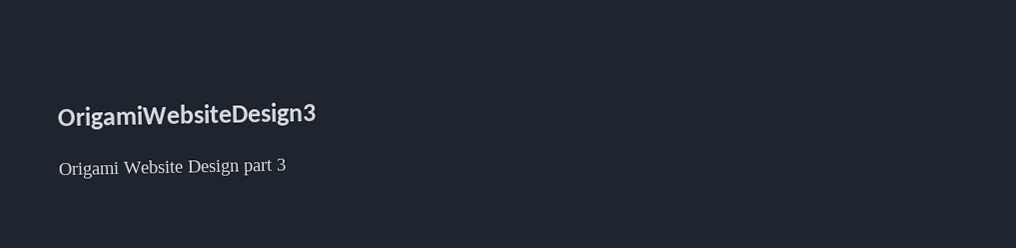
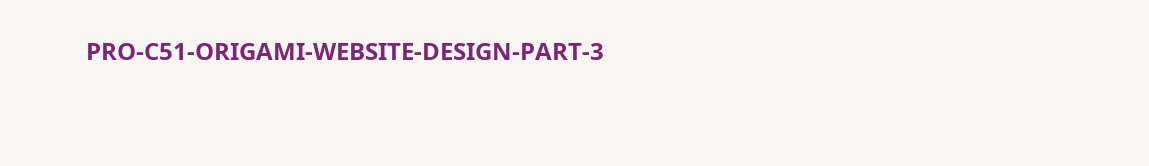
- OrigamiWebsiteDesign3
- Origami Website Design part 3
+ PRO-C51-ORIGAMI-WEBSITE-DESIGN-PART-3

